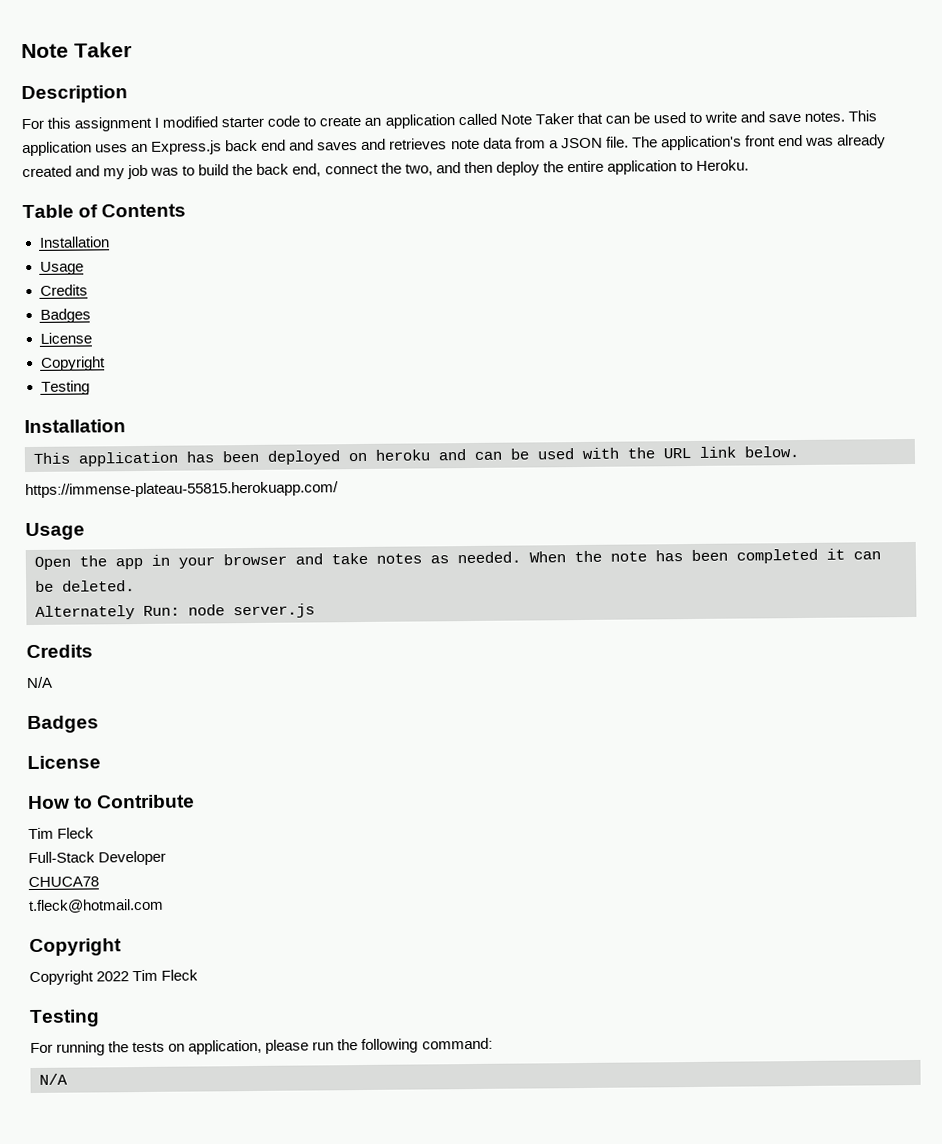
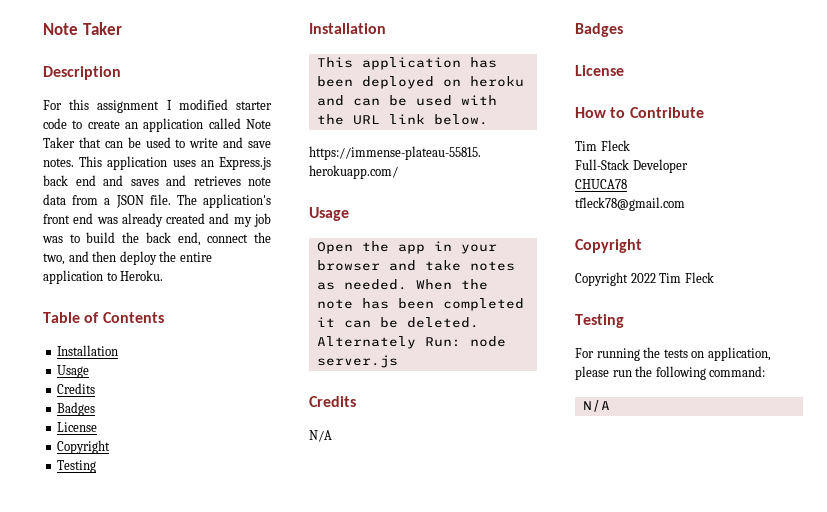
- t.fleck@hotmail.com
+ tfleck78@gmail.com

